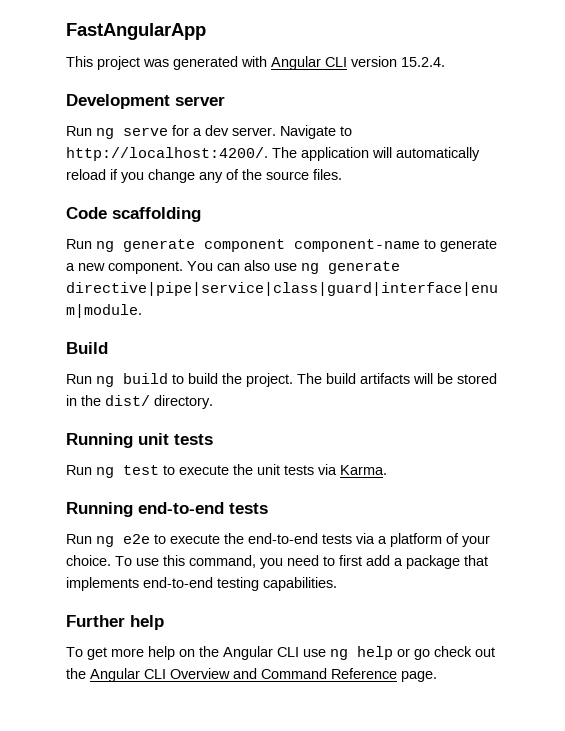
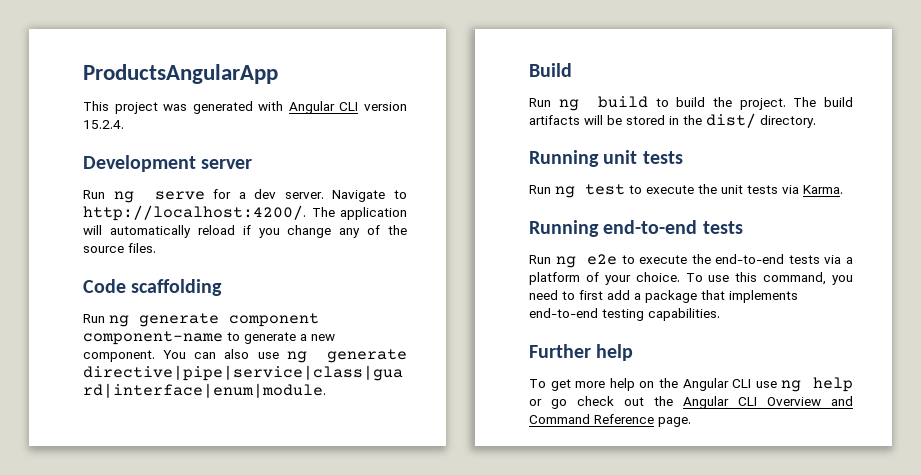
- FastAngularApp
+ ProductsAngularApp

